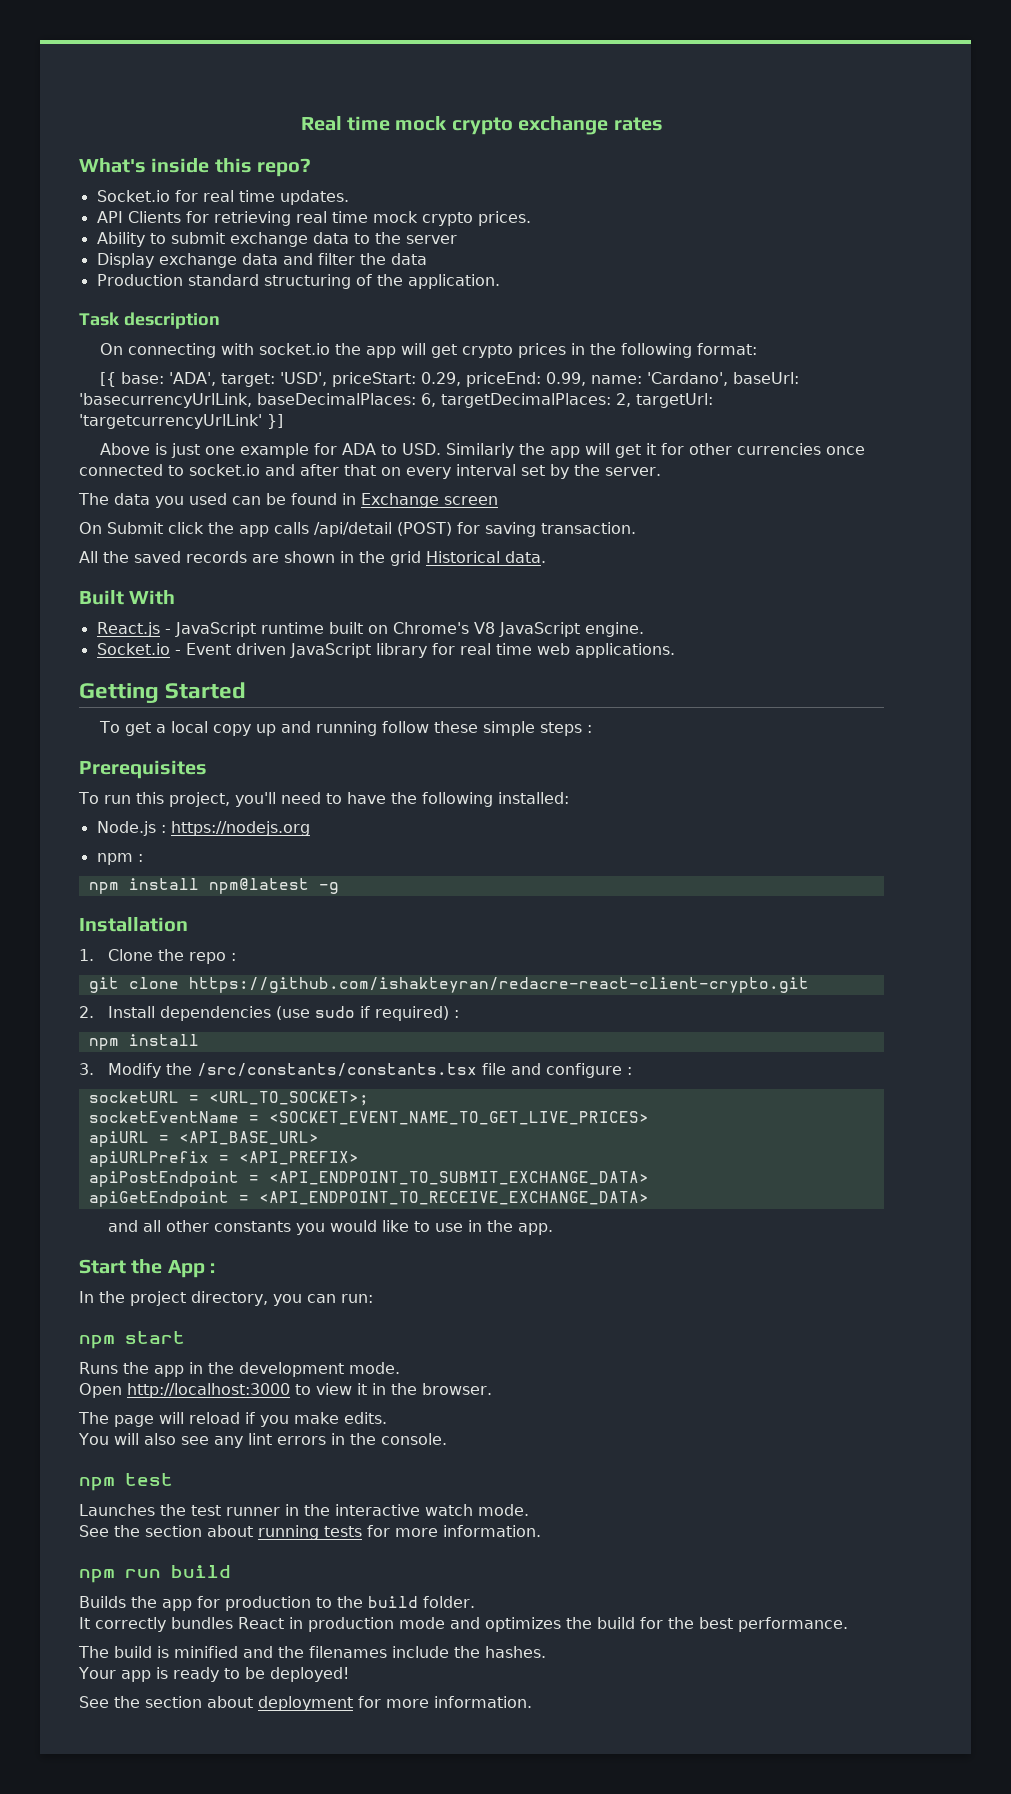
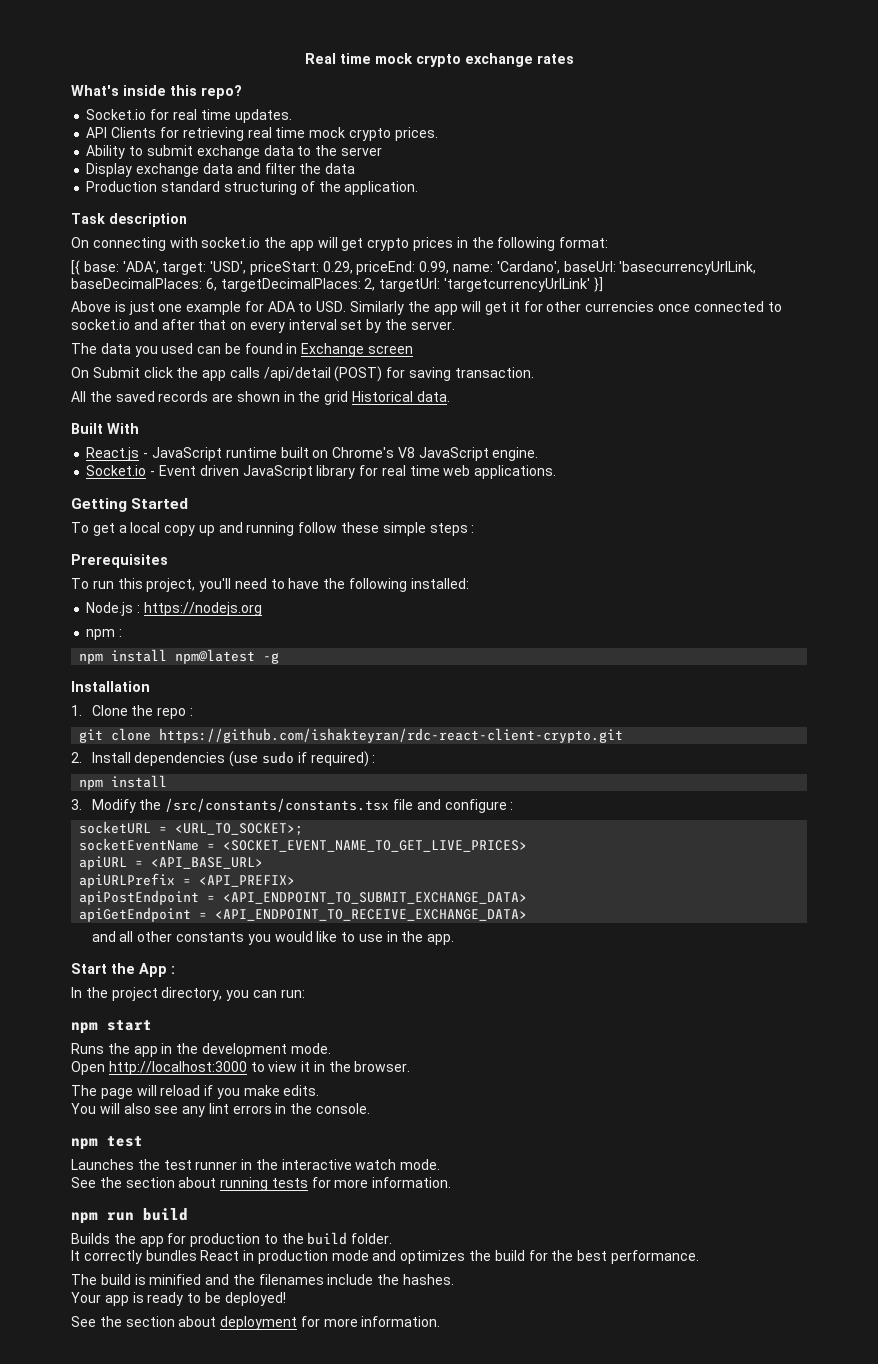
- git clone https://github.com/ishakteyran/redacre-react-client-crypto.git
+ git clone https://github.com/ishakteyran/rdc-react-client-crypto.git

